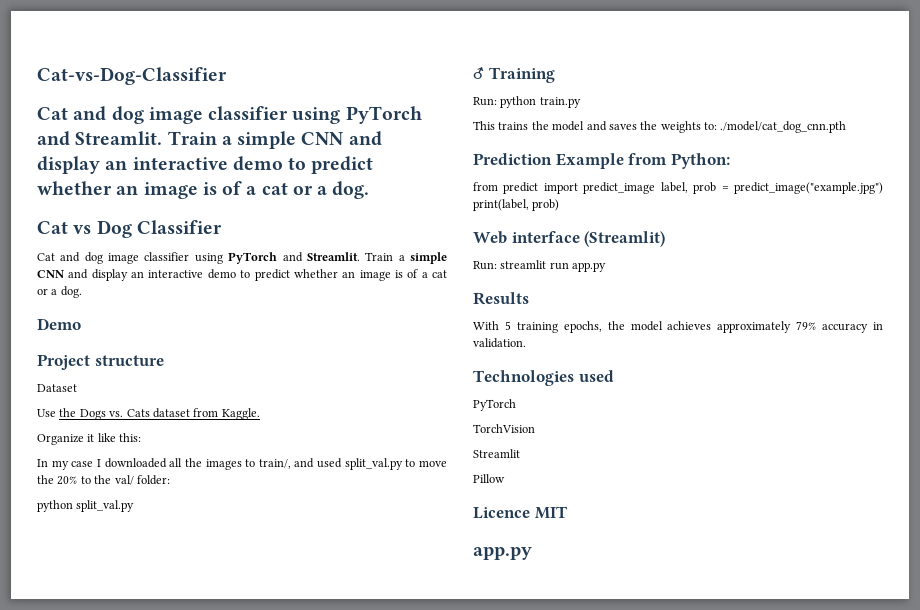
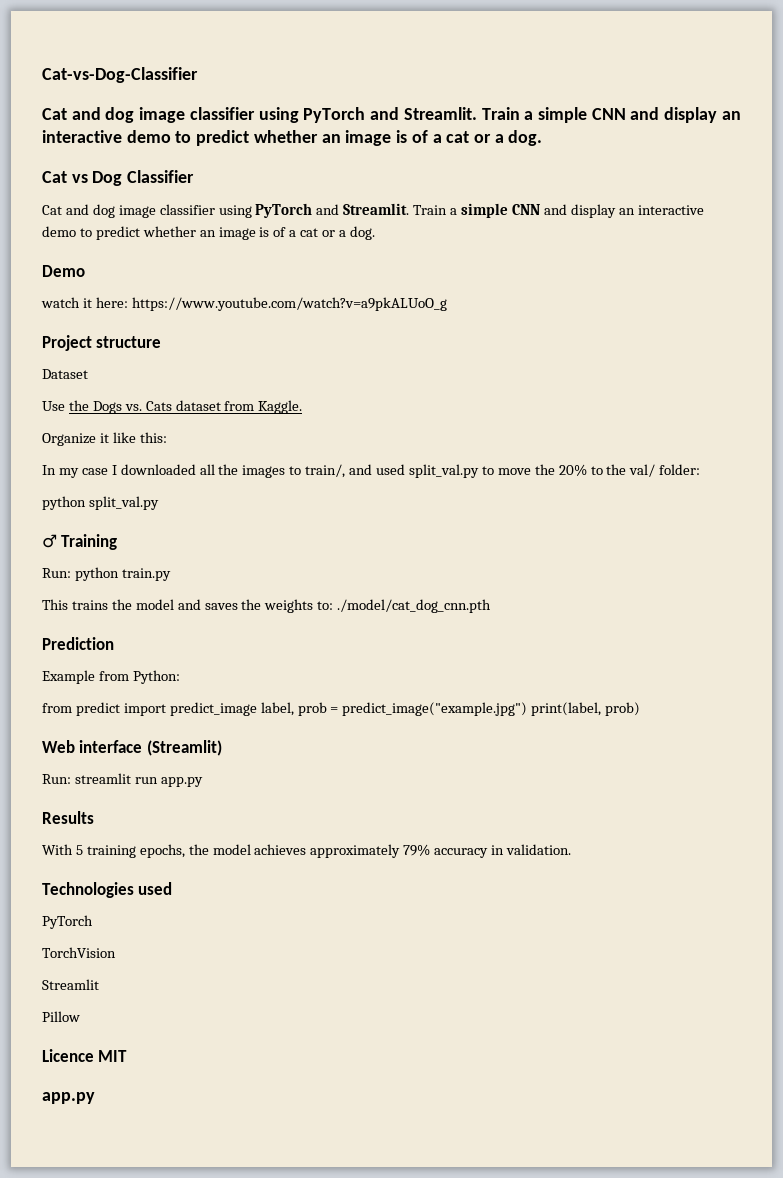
+ watch it here: https://www.youtube.com/watch?v=a9pkALUoO_g
- Prediction Example from Python:
+ Prediction
+ Example from Python:

